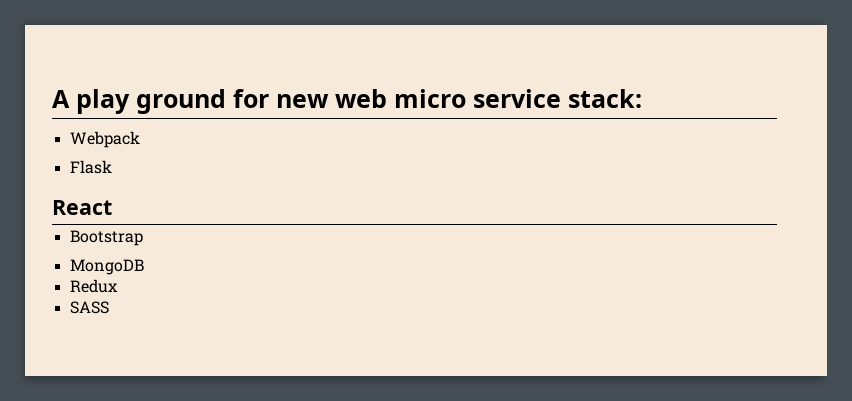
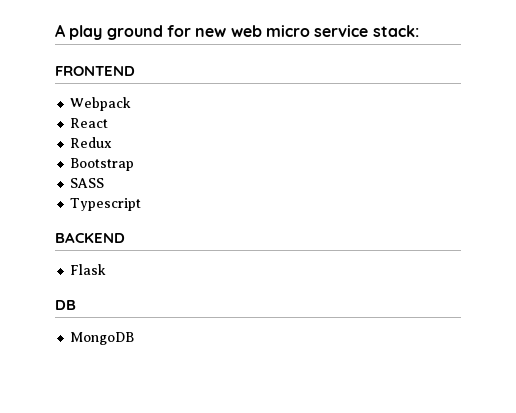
+ FRONTEND
+ React
+ Redux
+ Bootstrap
+ SASS
+ Typescript
+ BACKEND
- React
- Bootstrap
+ DB
- Redux
- SASS

